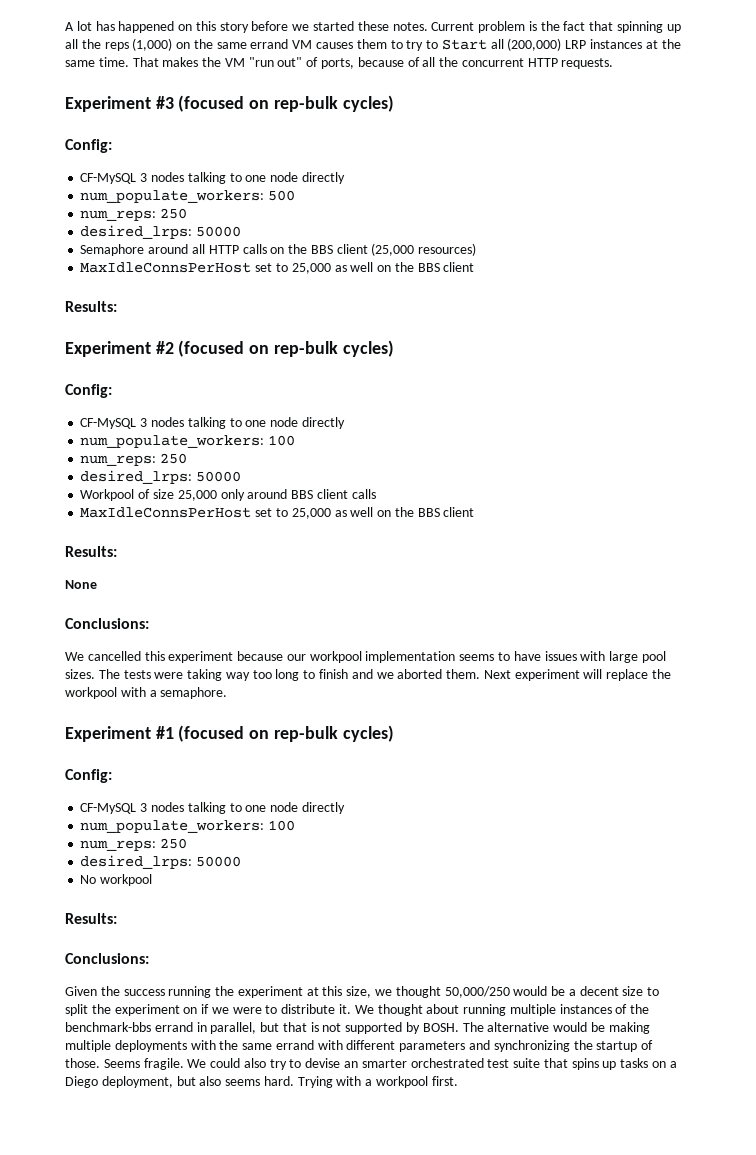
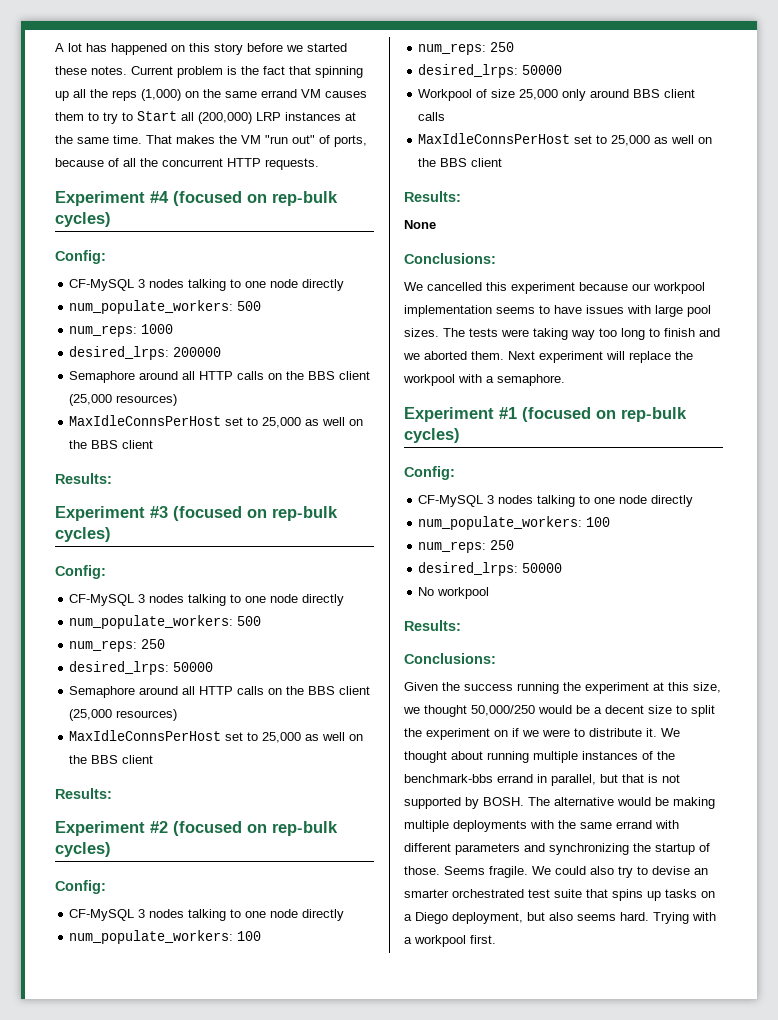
+ Experiment #4 (focused on rep-bulk cycles)
+ Config:
+ CF-MySQL 3 nodes talking to one node directly
+ num_populate_workers: 500
+ num_reps: 1000
+ desired_lrps: 200000
+ Semaphore around all HTTP calls on the BBS client (25,000 resources)
+ MaxIdleConnsPerHost set to 25,000 as well on the BBS client
+ Results:

